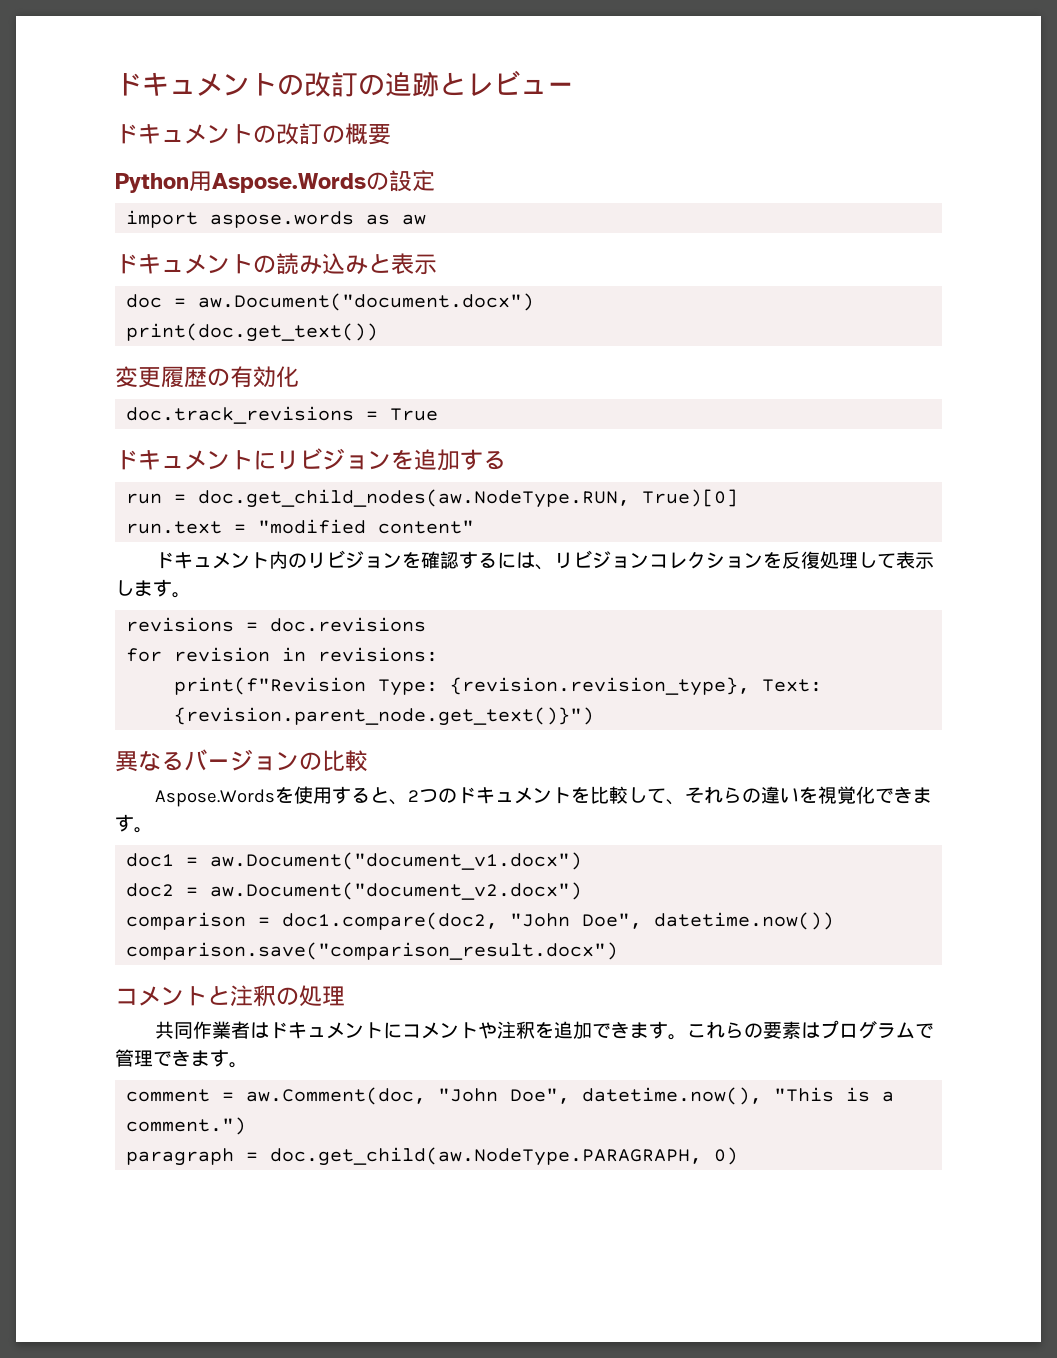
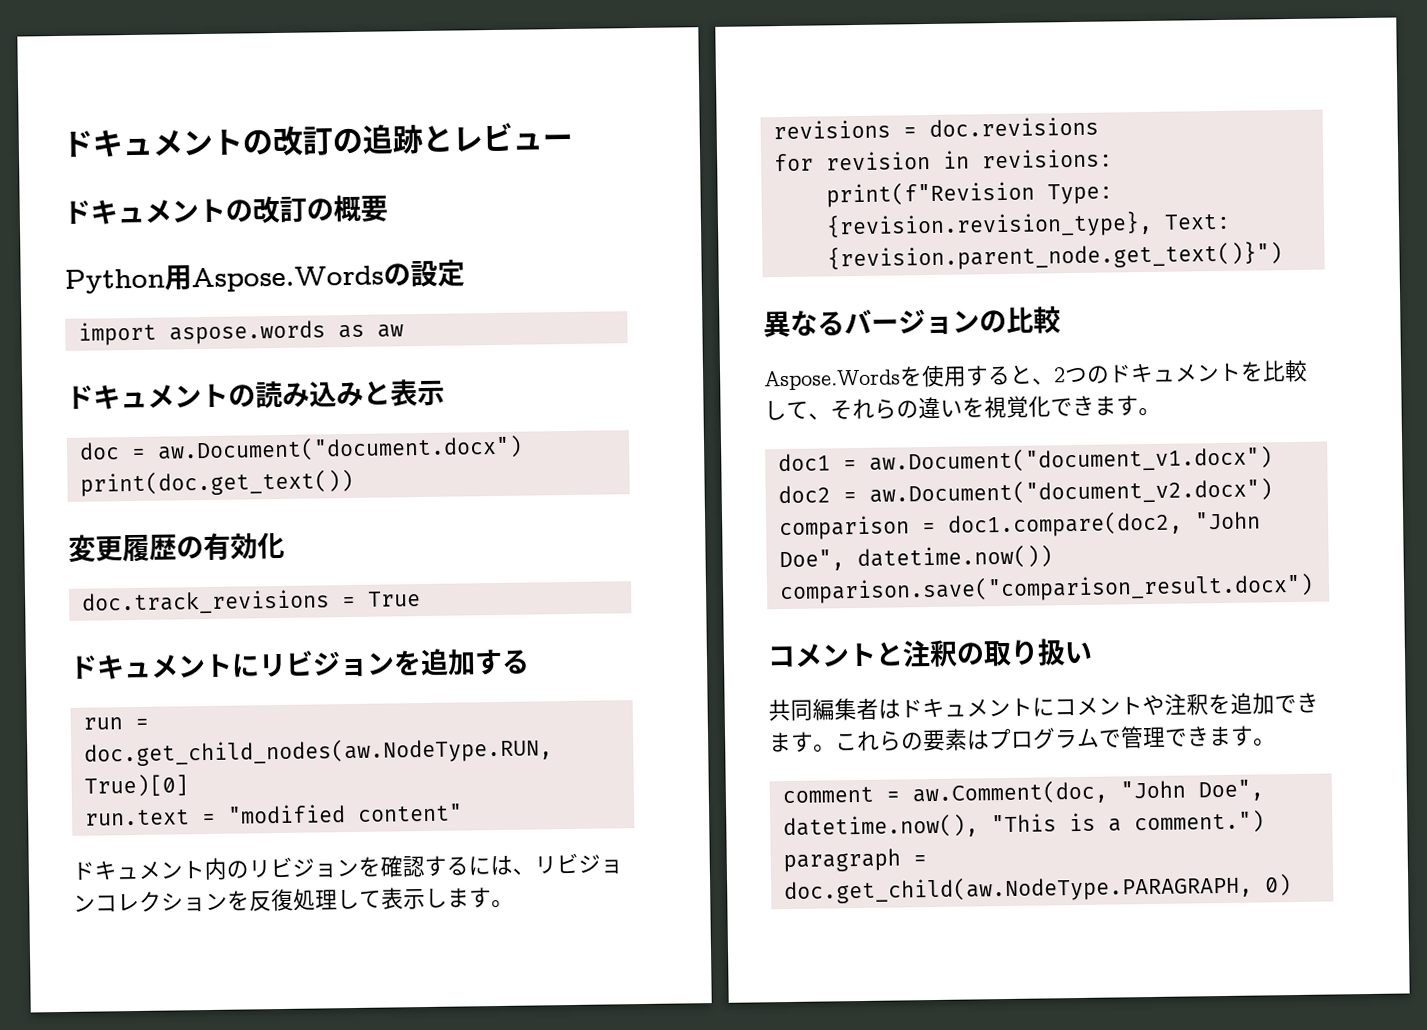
- コメントと注釈の処理
+ コメントと注釈の取り扱い
- 共同作業者はドキュメントにコメントや注釈を追加できます。
+ 共同編集者はドキュメントにコメントや注釈を追加できます。

